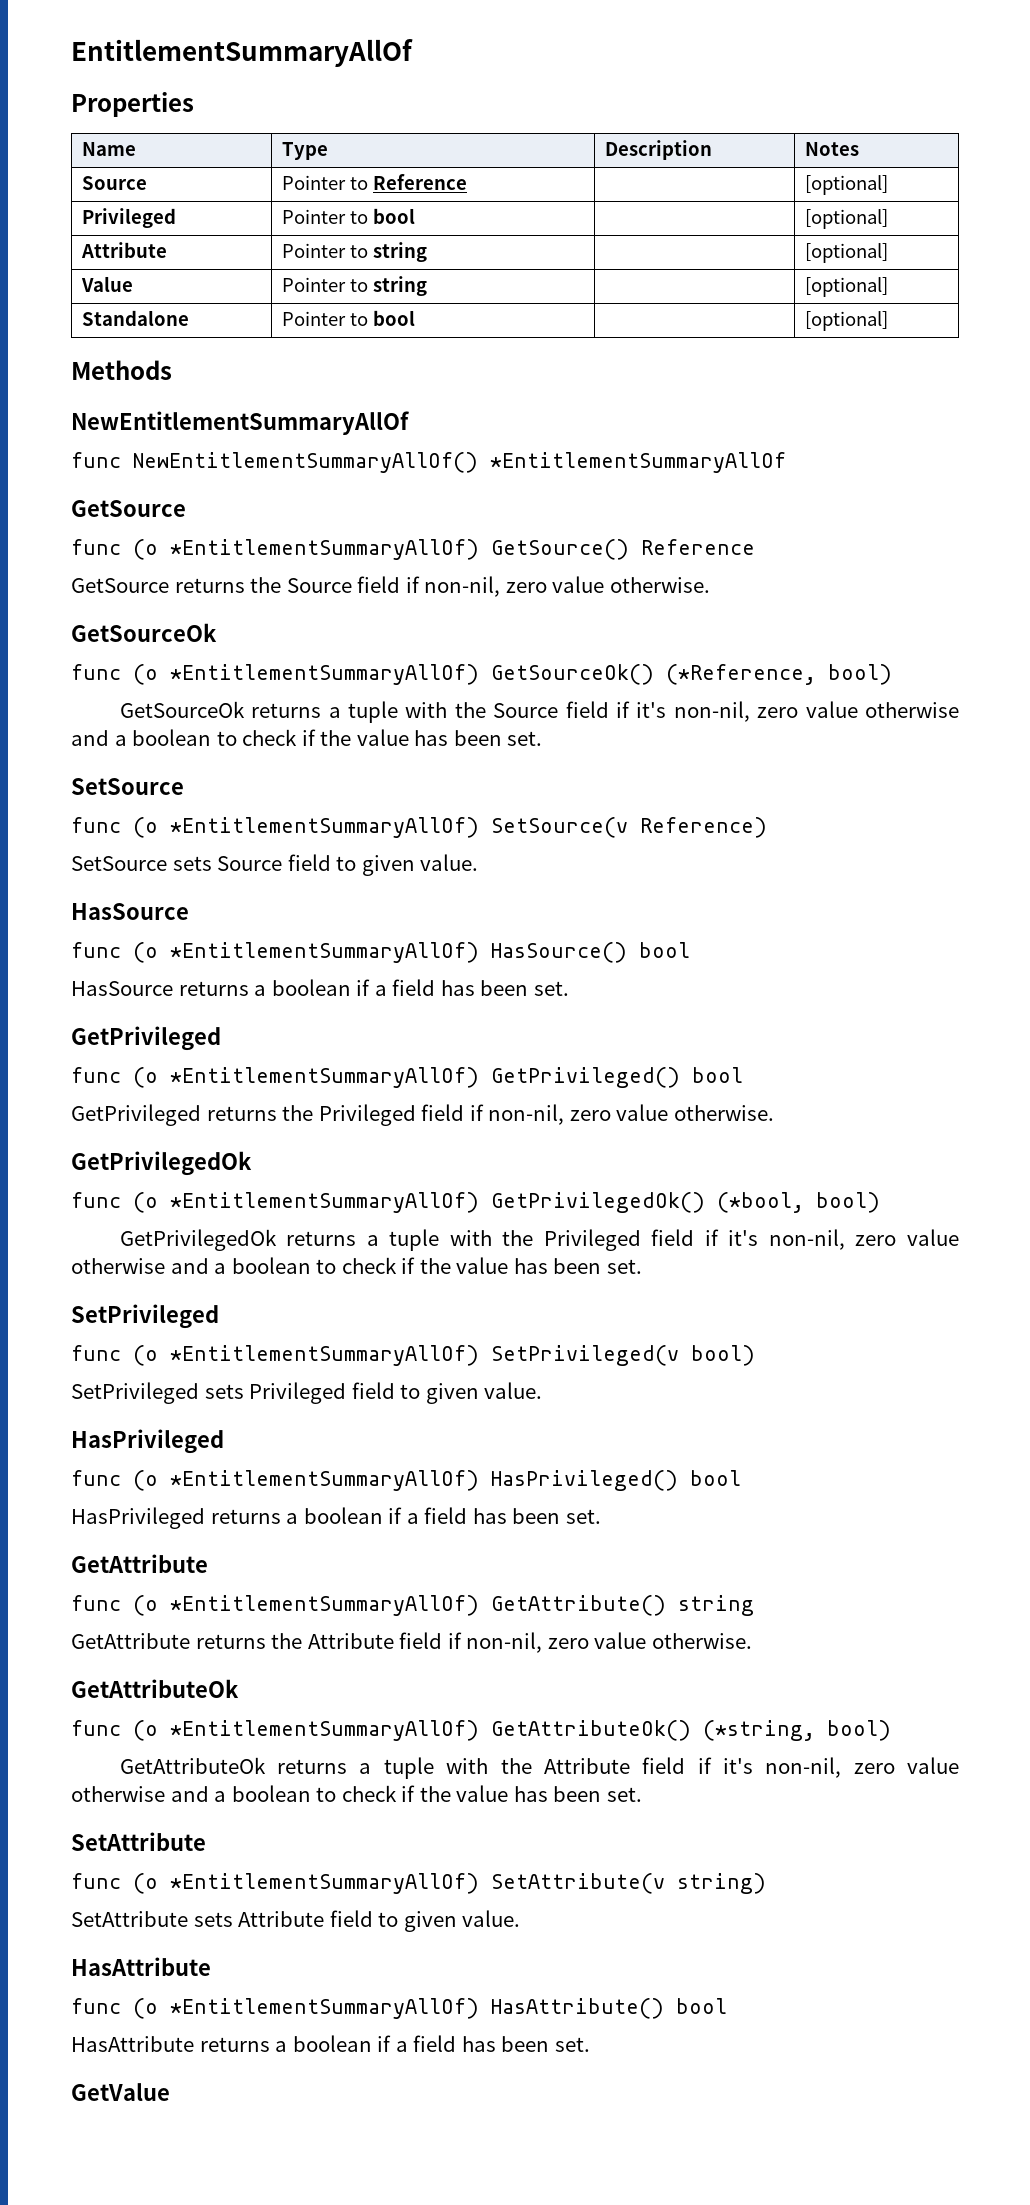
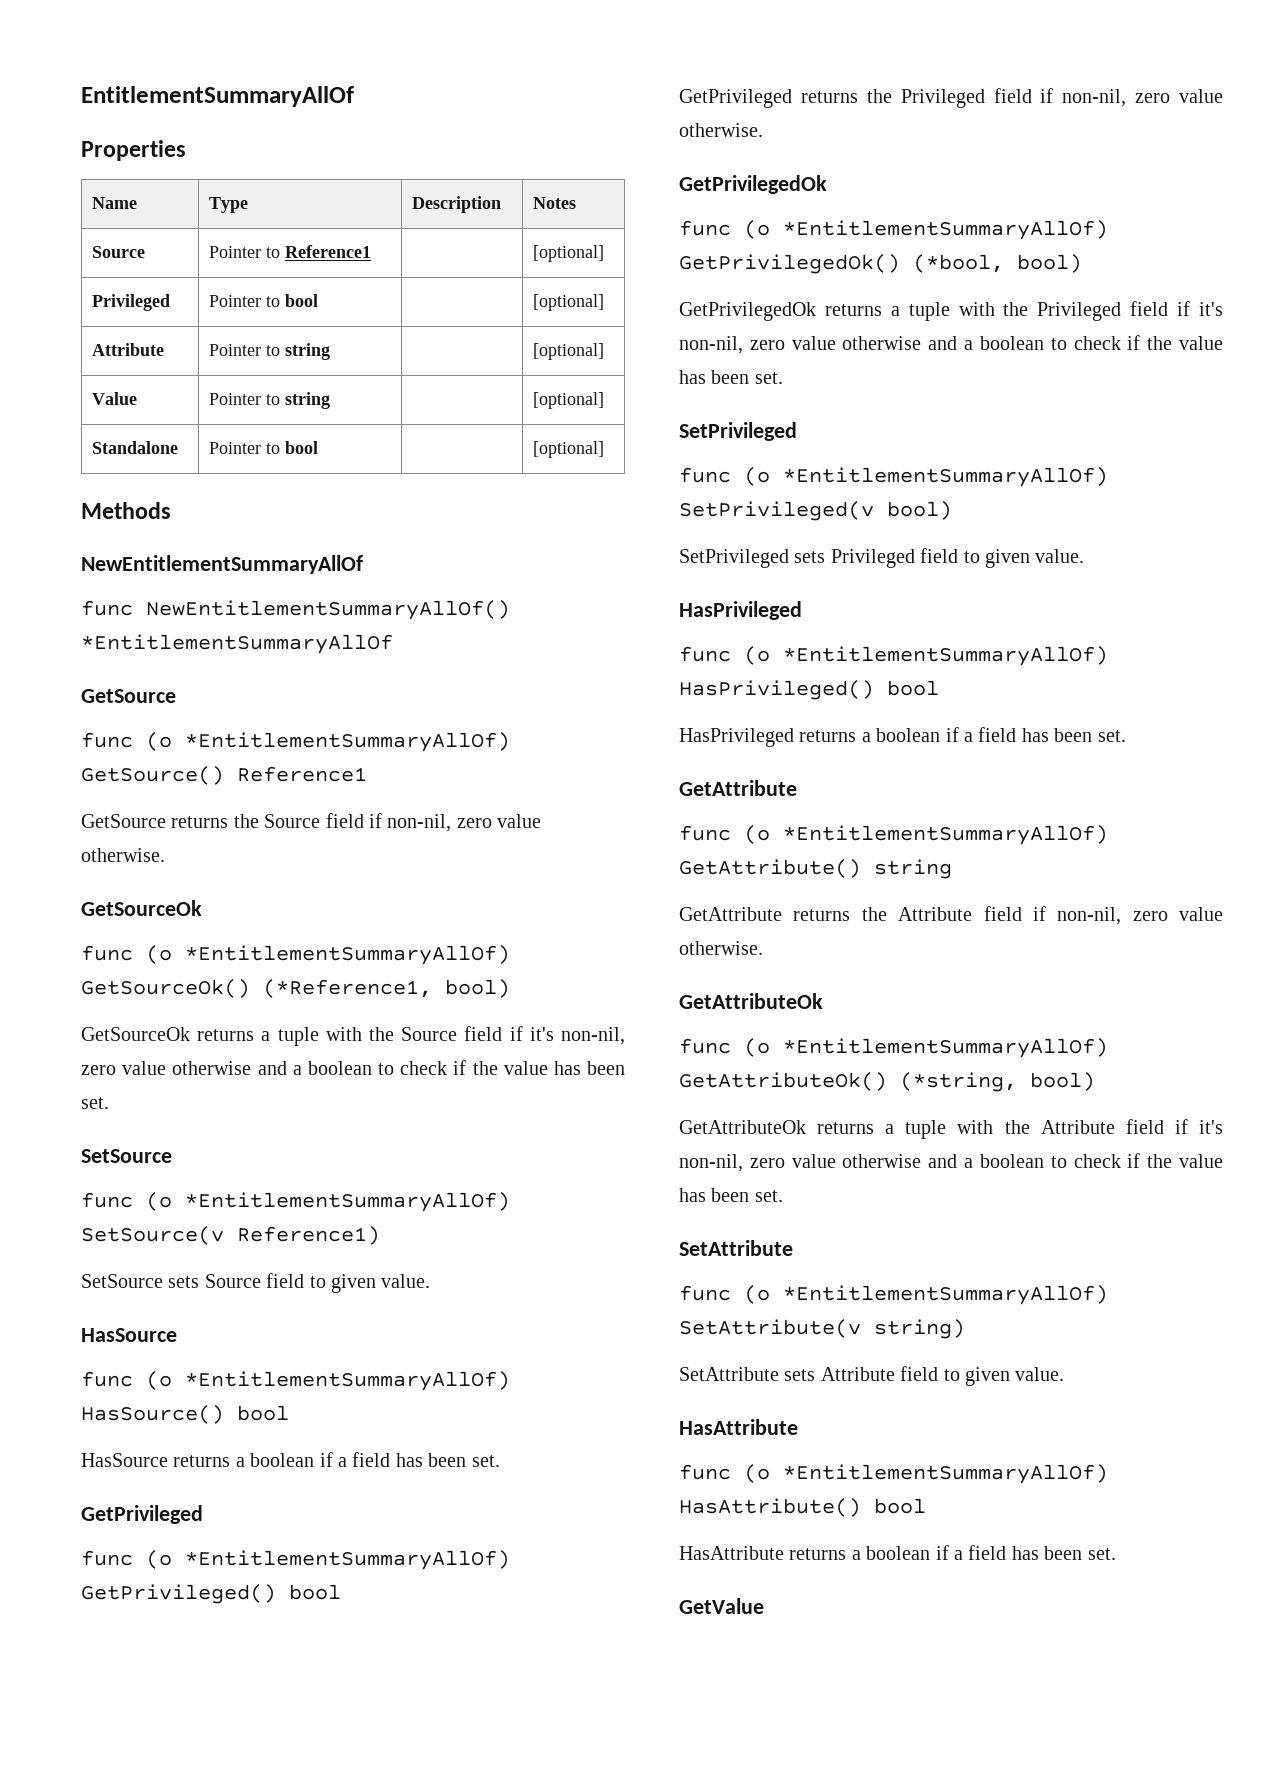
- Source | Pointer to Reference | | [optional]
+ Source | Pointer to Reference1 | | [optional]
- func (o *EntitlementSummaryAllOf) GetSource() Reference
+ func (o *EntitlementSummaryAllOf) GetSource() Reference1
- func (o *EntitlementSummaryAllOf) GetSourceOk() (*Reference, bool)
+ func (o *EntitlementSummaryAllOf) GetSourceOk() (*Reference1, bool)
- func (o *EntitlementSummaryAllOf) SetSource(v Reference)
+ func (o *EntitlementSummaryAllOf) SetSource(v Reference1)

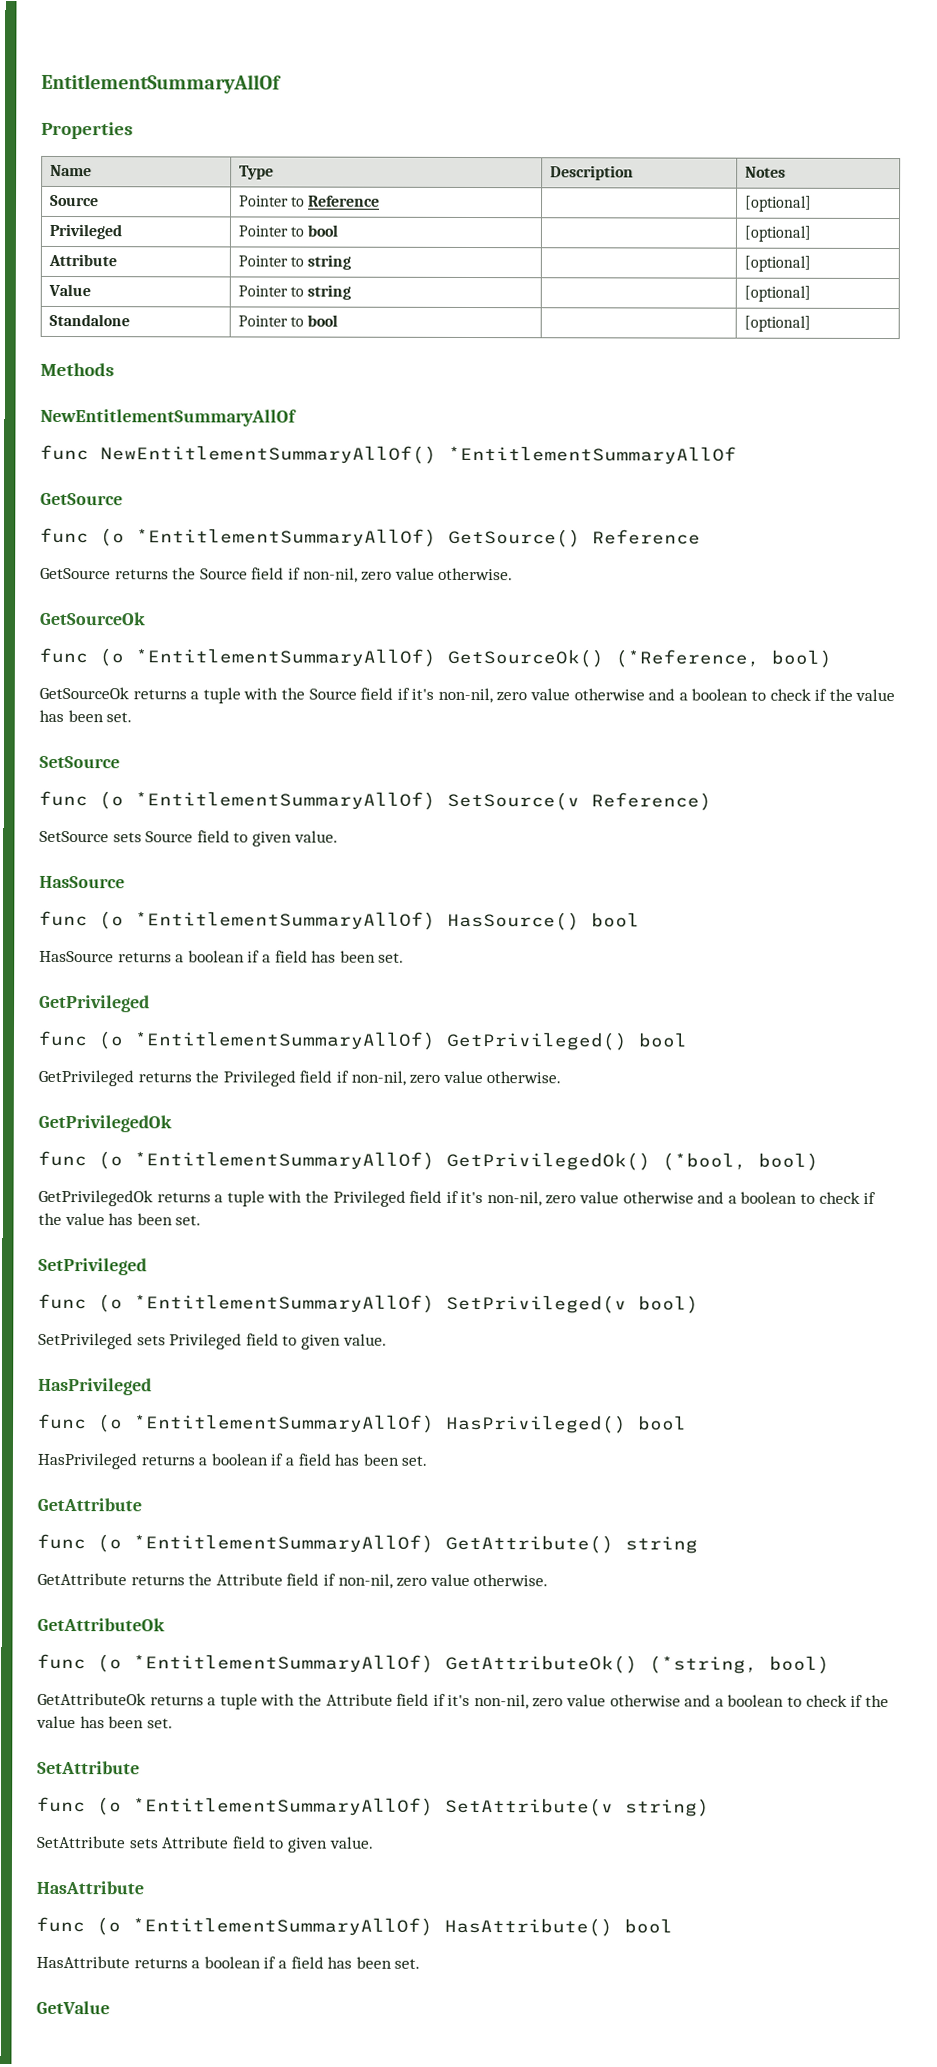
- Source | Pointer to Reference1 | | [optional]
+ Source | Pointer to Reference | | [optional]
- func (o *EntitlementSummaryAllOf) GetSource() Reference1
+ func (o *EntitlementSummaryAllOf) GetSource() Reference
- func (o *EntitlementSummaryAllOf) GetSourceOk() (*Reference1, bool)
+ func (o *EntitlementSummaryAllOf) GetSourceOk() (*Reference, bool)
- func (o *EntitlementSummaryAllOf) SetSource(v Reference1)
+ func (o *EntitlementSummaryAllOf) SetSource(v Reference)

